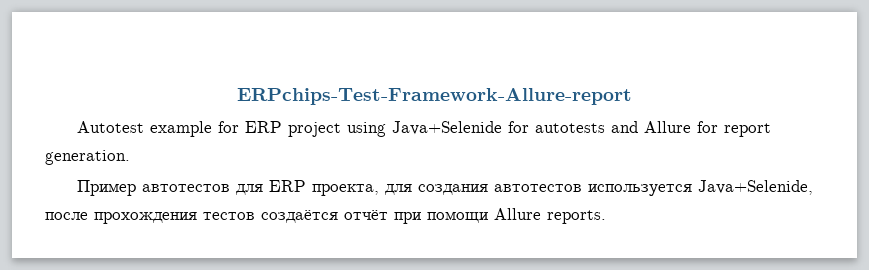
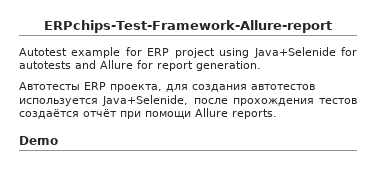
- Пример автотестов для ERP проекта, для создания автотестов используется Java+Selenide, после прохождения тестов создаётся отчёт при помощи Allure reports.
+ Автотесты ERP проекта, для создания автотестов используется Java+Selenide, после прохождения тестов создаётся отчёт при помощи Allure reports.
+ Demo

